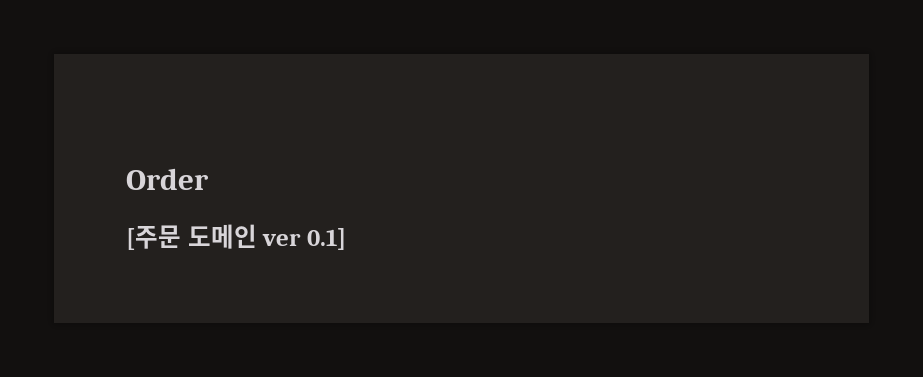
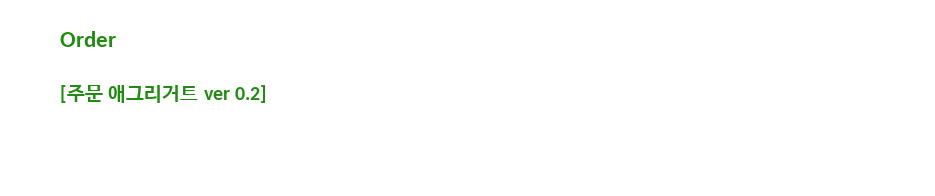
- [주문 도메인 ver 0.1]
+ [주문 애그리거트 ver 0.2]

